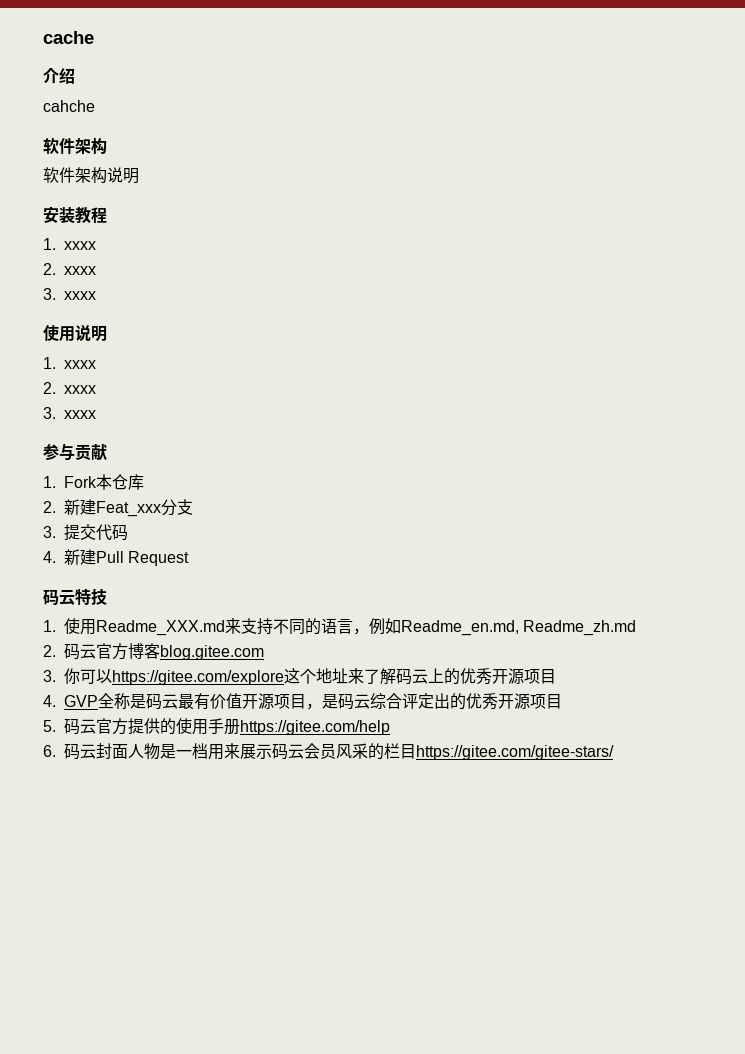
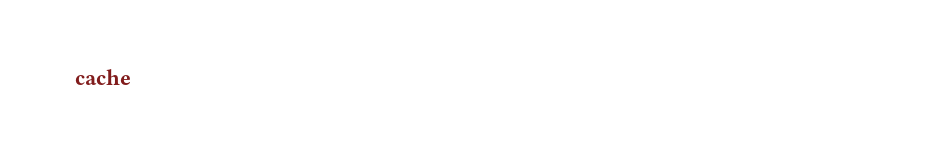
- 介绍
- cahche
- 软件架构
- 软件架构说明
- 安装教程
- 1. xxxx
- 2. xxxx
- 3. xxxx
- 使用说明
- 1. xxxx
- 2. xxxx
- 3. xxxx
- 参与贡献
- 1. Fork本仓库
- 2.新建Feat_xxx分支
- 3.提交代码
- 4.新建Pull Request
- 码云特技
- 1.使用Readme_XXX.md来支持不同的语言，例如Readme_en.md, Readme_zh.md
- 2.码云官方博客blog.gitee.com
- 3.你可以https://gitee.com/explore这个地址来了解码云上的优秀开源项目
- 4. GVP全称是码云最有价值开源项目，是码云综合评定出的优秀开源项目
- 5.码云官方提供的使用手册https://gitee.com/help
- 6.码云封面人物是一档用来展示码云会员风采的栏目https://gitee.com/gitee-stars/

